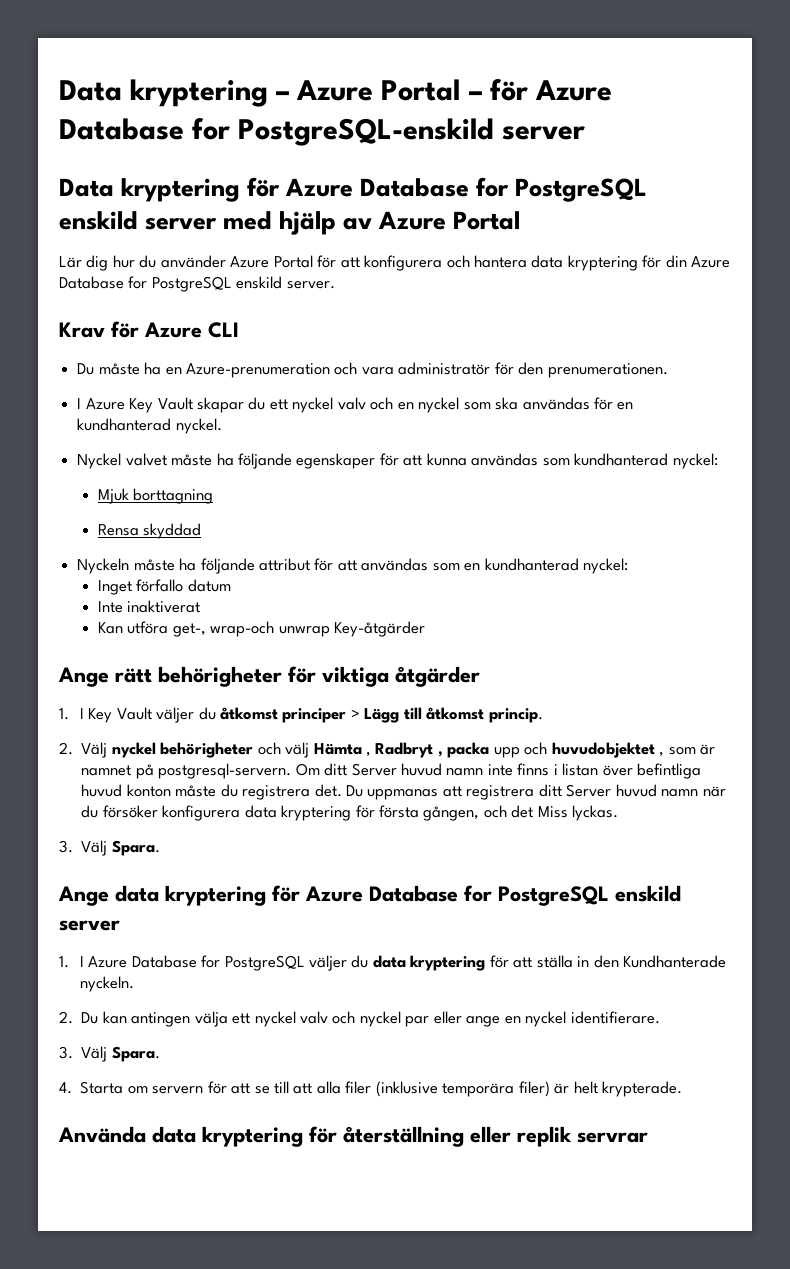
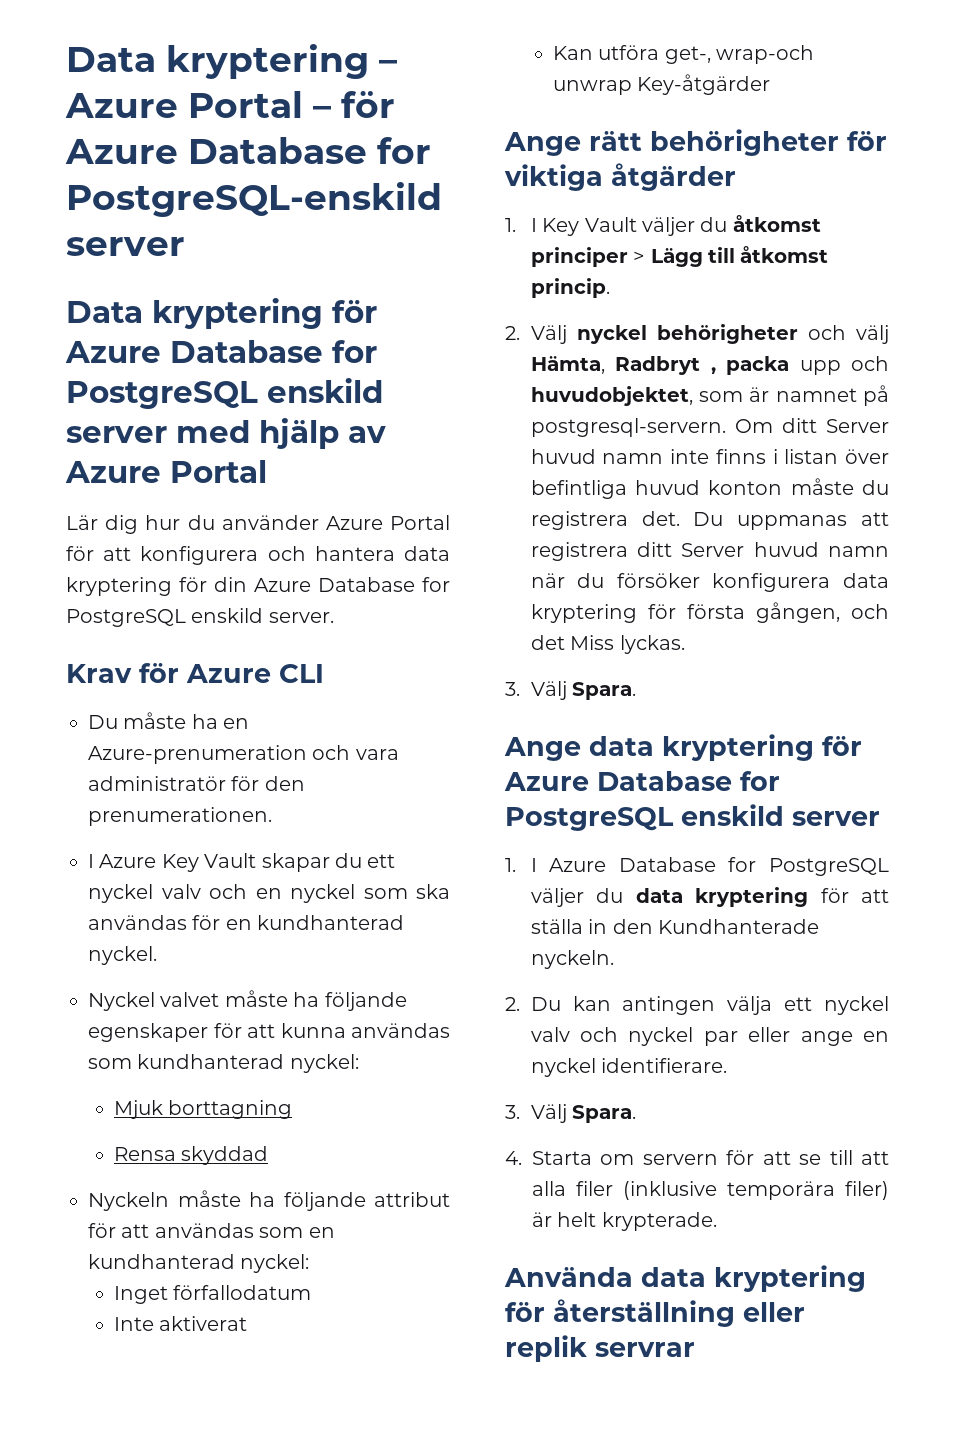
- Inget förfallo datum
+ Inget förfallodatum
- Inte inaktiverat
+ Inte aktiverat
- 2. Välj nyckel behörigheter och välj Hämta , Radbryt , packa upp och huvudobjektet , som är namnet på postgresql-servern.
+ 2. Välj nyckel behörigheter och välj Hämta, Radbryt , packa upp och huvudobjektet, som är namnet på postgresql-servern.

